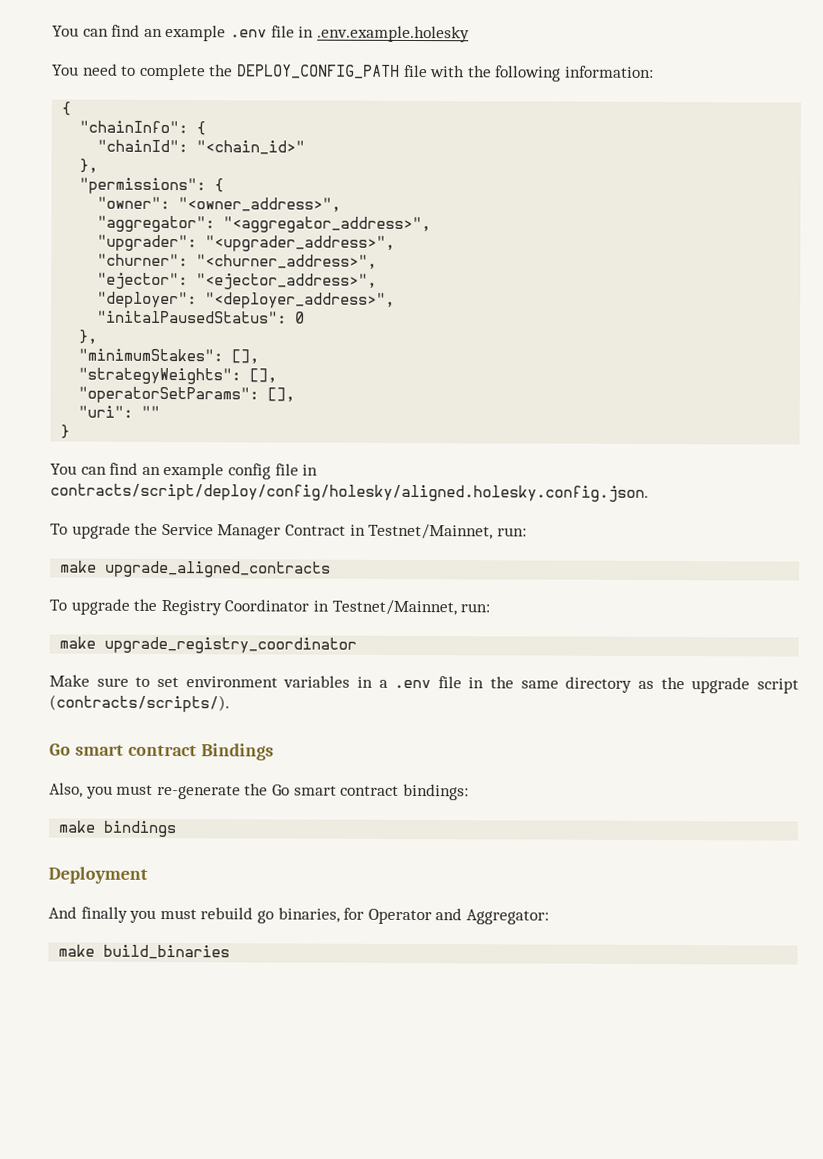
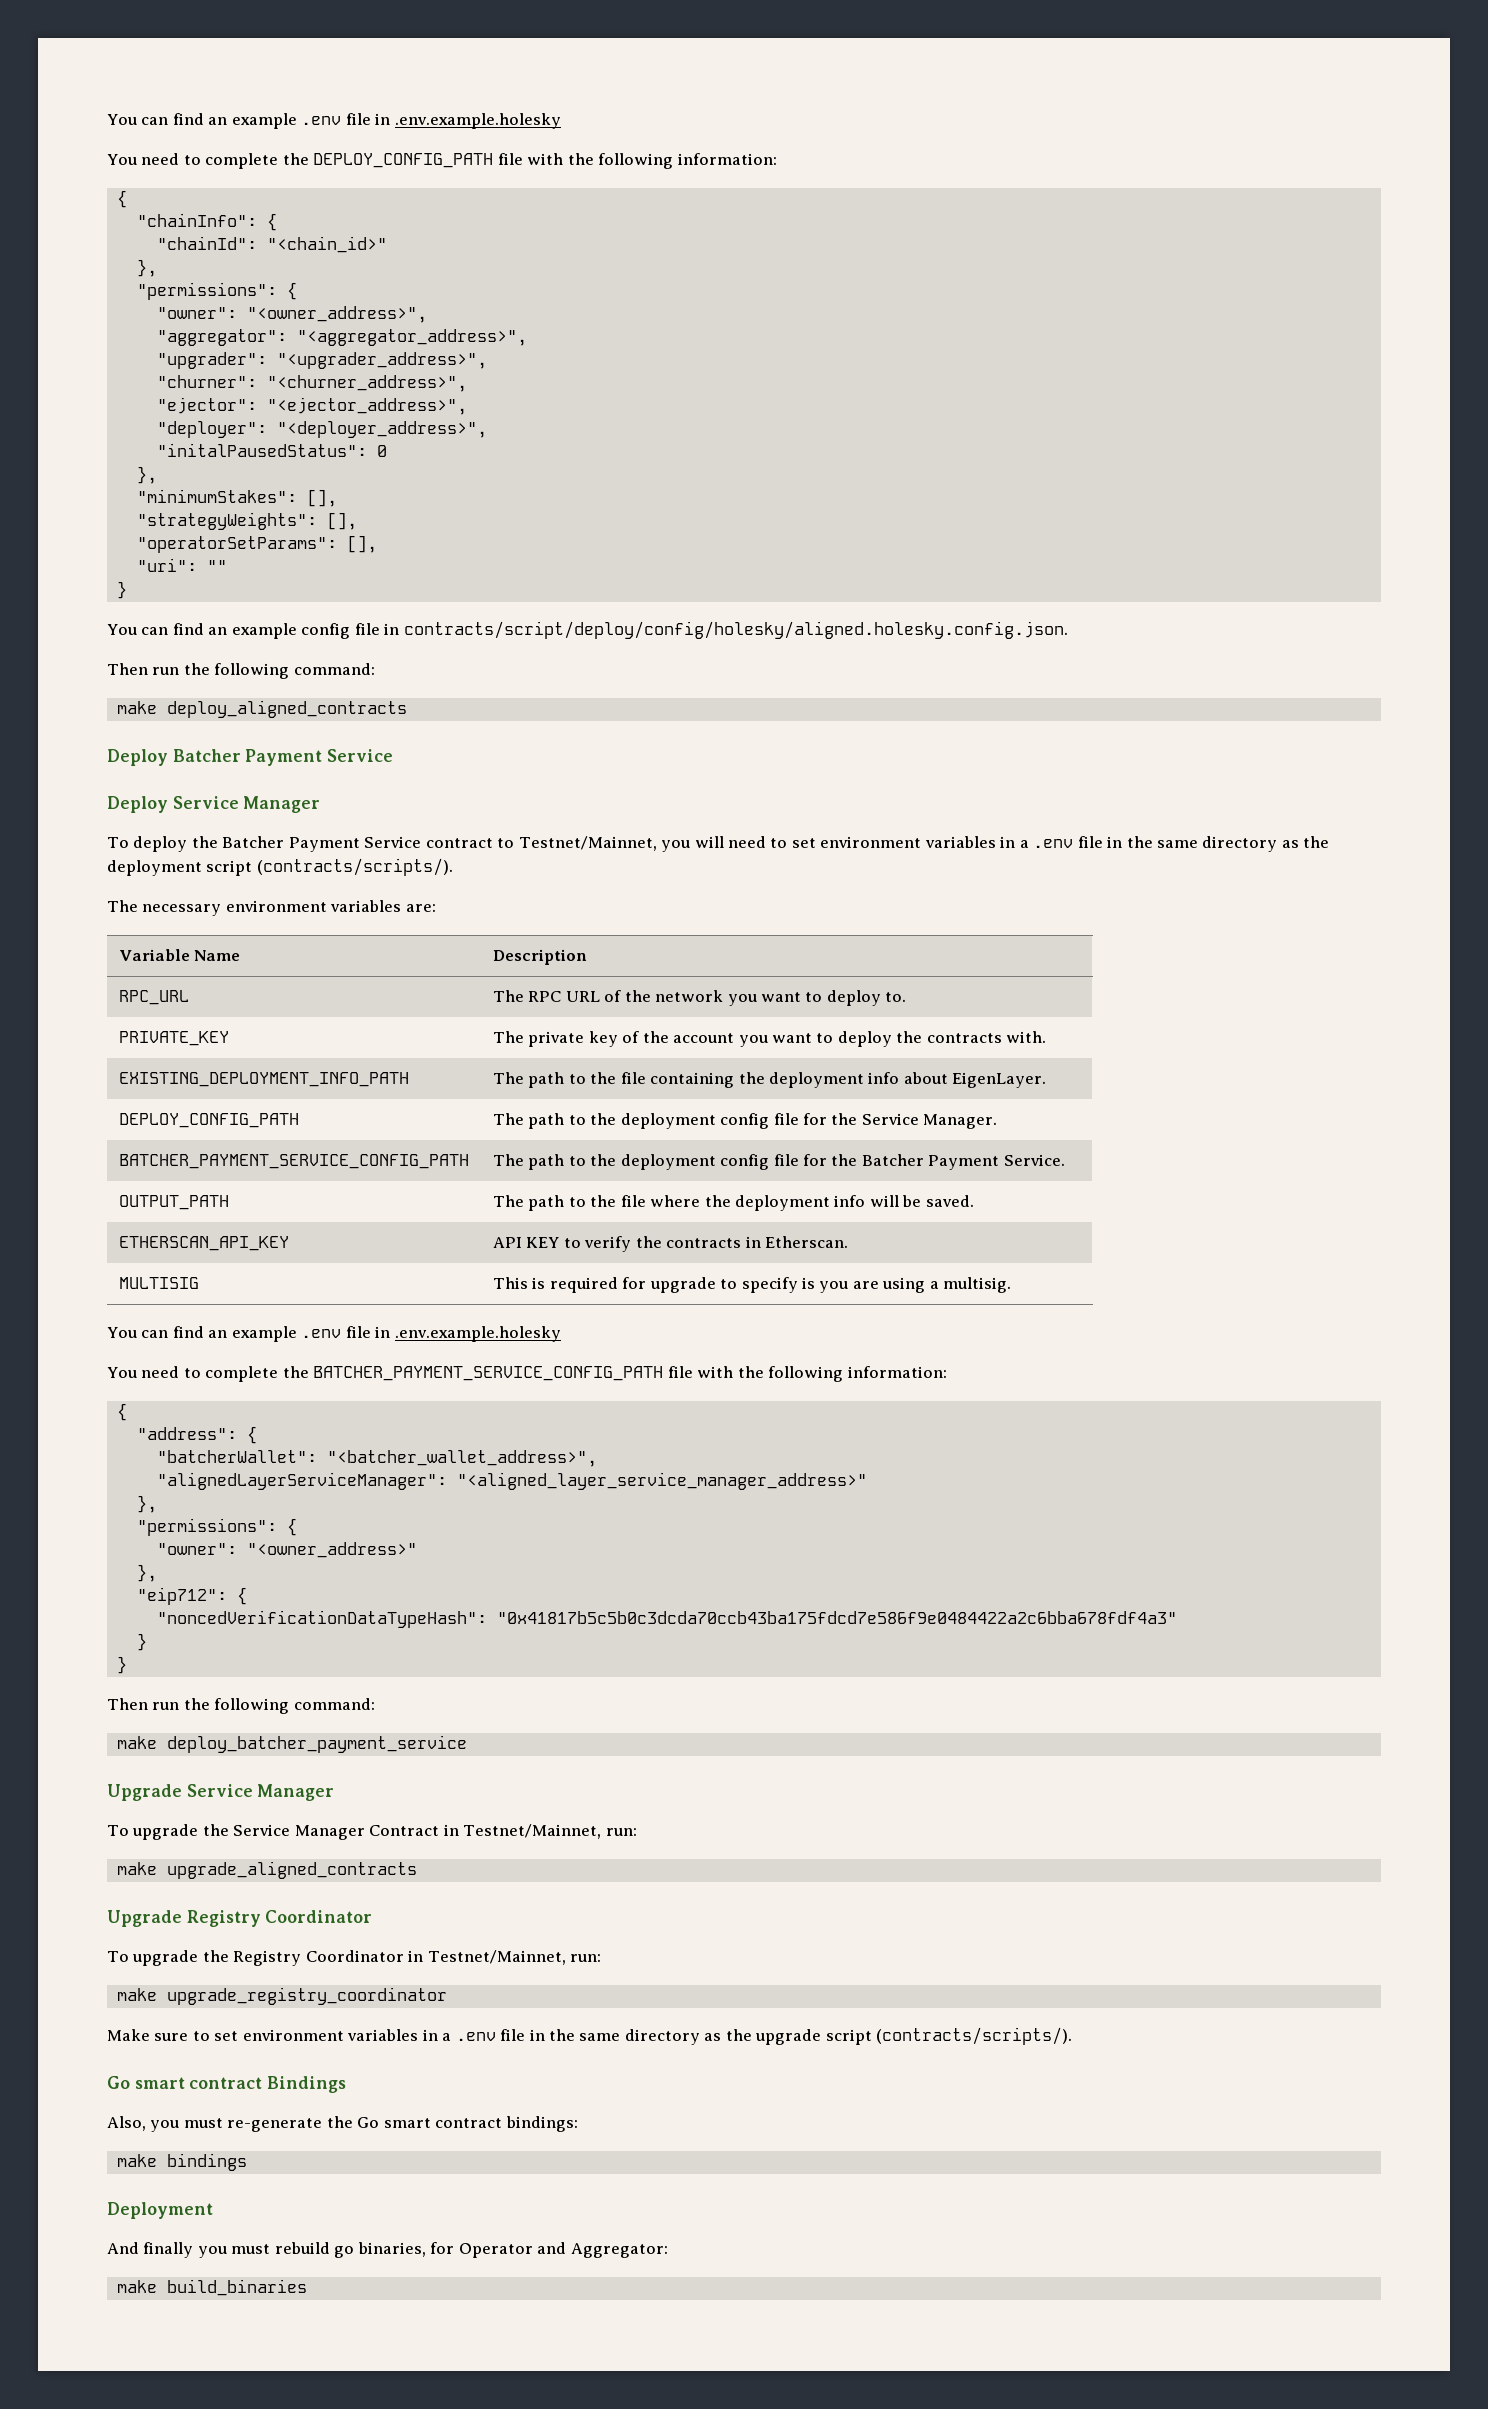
  You can find an example config file in contracts/script/deploy/config/holesky/aligned.holesky.config.json.
+ Then run the following command:
+ make deploy_aligned_contracts
+ Deploy Batcher Payment Service
+ Deploy Service Manager
+ To deploy the Batcher Payment Service contract to Testnet/Mainnet, you will need to set environment variables in a .env file in the same directory as the deployment script (contracts/scripts/).
+ The necessary environment variables are:
+ Variable Name | Description
+ RPC_URL | The RPC URL of the network you want to deploy to.
+ PRIVATE_KEY | The private key of the account you want to deploy the contracts with.
+ EXISTING_DEPLOYMENT_INFO_PATH | The path to the file containing the deployment info about EigenLayer.
+ DEPLOY_CONFIG_PATH | The path to the deployment config file for the Service Manager.
+ BATCHER_PAYMENT_SERVICE_CONFIG_PATH | The path to the deployment config file for the Batcher Payment Service.
+ OUTPUT_PATH | The path to the file where the deployment info will be saved.
+ ETHERSCAN_API_KEY | API KEY to verify the contracts in Etherscan.
+ MULTISIG | This is required for upgrade to specify is you are using a multisig.
+ You can find an example .env file in .env.example.holesky
+ You need to complete the BATCHER_PAYMENT_SERVICE_CONFIG_PATH file with the following information:
+ {
+ "address": {
+ "batcherWallet": "<batcher_wallet_address>",
+ "alignedLayerServiceManager": "<aligned_layer_service_manager_address>"
+ },
+ "permissions": {
+ "owner": "<owner_address>"
+ },
+ "eip712": {
+ "noncedVerificationDataTypeHash": "0x41817b5c5b0c3dcda70ccb43ba175fdcd7e586f9e0484422a2c6bba678fdf4a3"
+ }
+ }
+ Then run the following command:
+ make deploy_batcher_payment_service
+ Upgrade Service Manager
+ Upgrade Registry Coordinator

